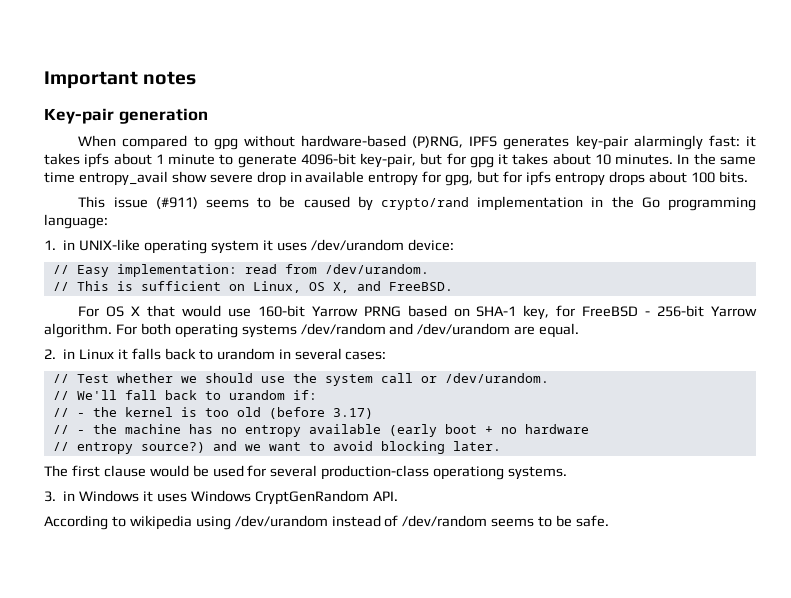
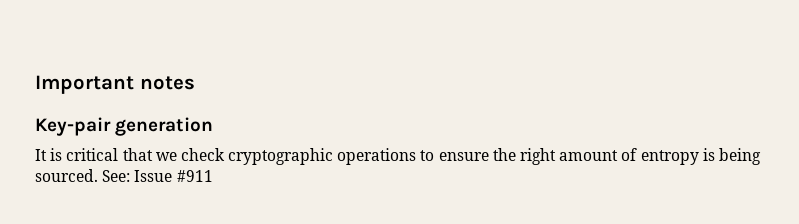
- When compared to gpg without hardware-based (P)RNG, IPFS generates key-pair alarmingly fast: it takes ipfs about 1 minute to generate 4096-bit key-pair, but for gpg it takes about 10 minutes. In the same time entropy_avail show severe drop in available entropy for gpg, but for ipfs entropy drops about 100 bits.
- This issue (#911) seems to be caused by crypto/rand implementation in the Go programming language:
- 1. in UNIX-like operating system it uses /dev/urandom device:
- // Easy implementation: read from /dev/urandom.
- // This is sufficient on Linux, OS X, and FreeBSD.
- For OS X that would use 160-bit Yarrow PRNG based on SHA-1 key, for FreeBSD - 256-bit Yarrow algorithm. For both operating systems /dev/random and /dev/urandom are equal.
- 2. in Linux it falls back to urandom in several cases:
- // Test whether we should use the system call or /dev/urandom.
- // We'll fall back to urandom if:
- // - the kernel is too old (before 3.17)
- // - the machine has no entropy available (early boot + no hardware
- // entropy source?) and we want to avoid blocking later.
- The first clause would be used for several production-class operationg systems.
- 3. in Windows it uses Windows CryptGenRandom API.
- According to wikipedia using /dev/urandom instead of /dev/random seems to be safe.
+ It is critical that we check cryptographic operations to ensure the right amount of entropy is being sourced. See: Issue #911

